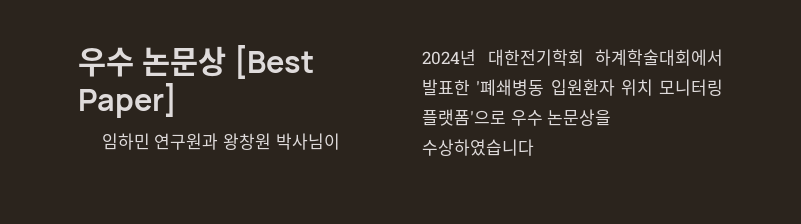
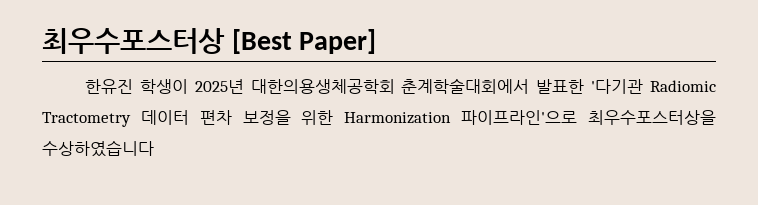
- 우수 논문상 [Best Paper]
+ 최우수포스터상 [Best Paper]
- 임하민 연구원과 왕창원 박사님이 2024년 대한전기학회 하계학술대회에서 발표한 '폐쇄병동 입원환자 위치 모니터링 플랫폼'으로 우수 논문상을 수상하였습니다
+ 한유진 학생이 2025년 대한의용생체공학회 춘계학술대회에서 발표한 '다기관 Radiomic Tractometry 데이터 편차 보정을 위한 Harmonization 파이프라인'으로 최우수포스터상을 수상하였습니다

